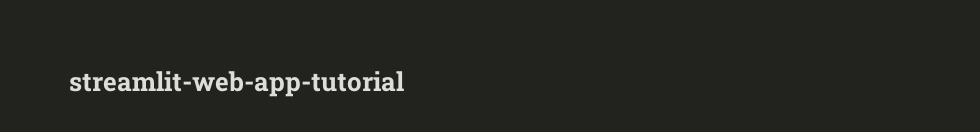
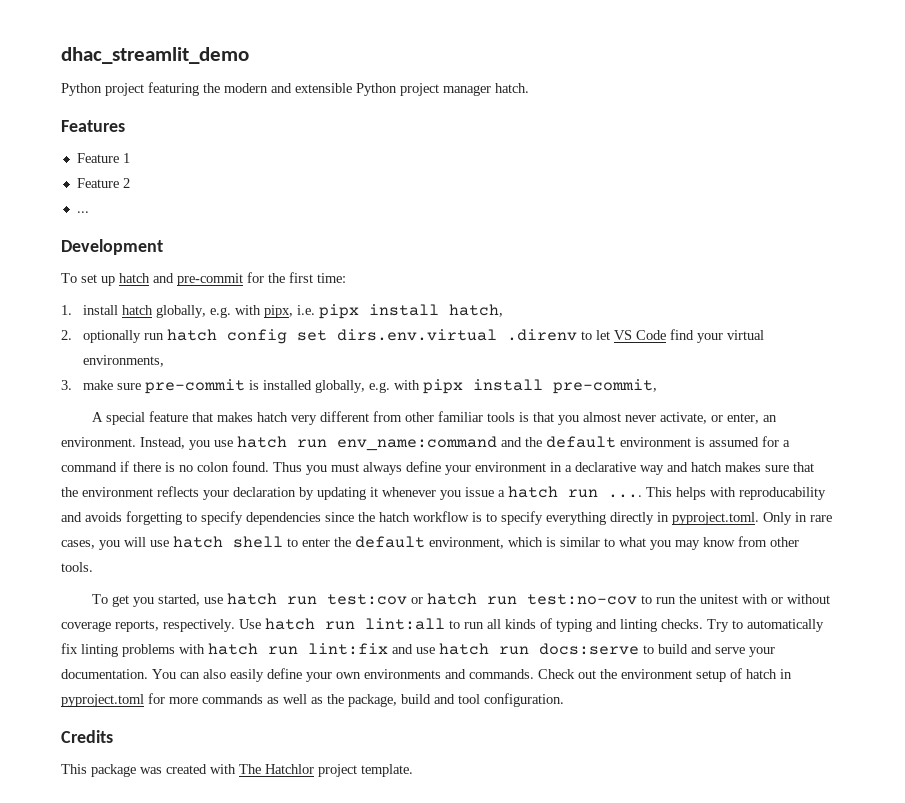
- streamlit-web-app-tutorial
+ dhac_streamlit_demo
+ Python project featuring the modern and extensible Python project manager hatch.
+ Features
+ Feature 1
+ Feature 2
+ ...
+ Development
+ To set up hatch and pre-commit for the first time:
+ 1. install hatch globally, e.g. with pipx, i.e. pipx install hatch,
+ 2. optionally run hatch config set dirs.env.virtual .direnv to let VS Code find your virtual environments,
+ 3. make sure pre-commit is installed globally, e.g. with pipx install pre-commit,
+ A special feature that makes hatch very different from other familiar tools is that you almost never activate, or enter, an environment. Instead, you use hatch run env_name:command and the default environment is assumed for a command if there is no colon found. Thus you must always define your environment in a declarative way and hatch makes sure that the environment reflects your declaration by updating it whenever you issue a hatch run .... This helps with reproducability and avoids forgetting to specify dependencies since the hatch workflow is to specify everything directly in pyproject.toml. Only in rare cases, you will use hatch shell to enter the default environment, which is similar to what you may know from other tools.
+ To get you started, use hatch run test:cov or hatch run test:no-cov to run the unitest with or without coverage reports, respectively. Use hatch run lint:all to run all kinds of typing and linting checks. Try to automatically fix linting problems with hatch run lint:fix and use hatch run docs:serve to build and serve your documentation. You can also easily define your own environments and commands. Check out the environment setup of hatch in pyproject.toml for more commands as well as the package, build and tool configuration.
+ Credits
+ This package was created with The Hatchlor project template.

